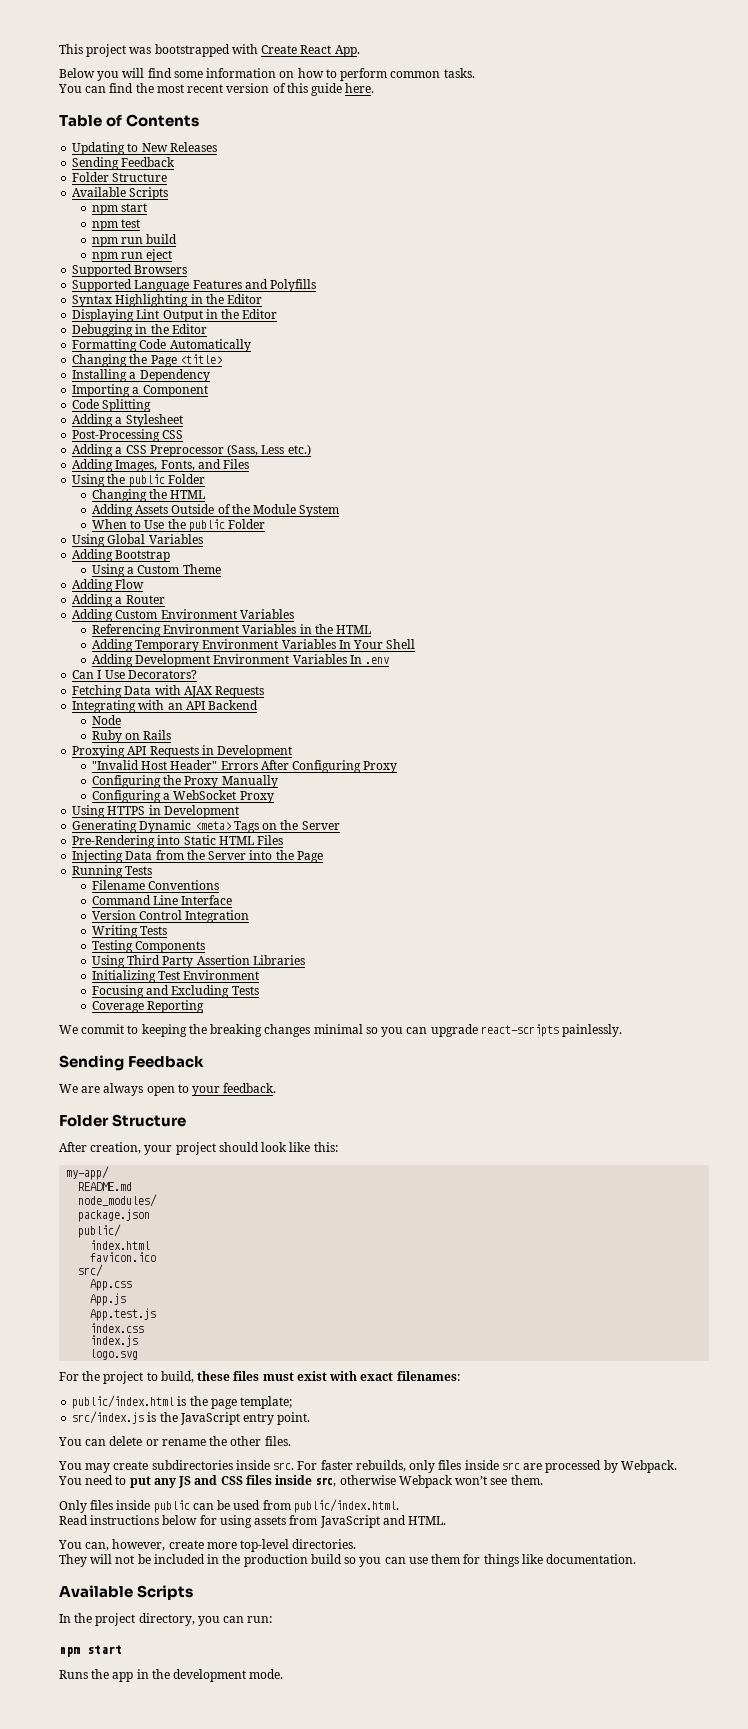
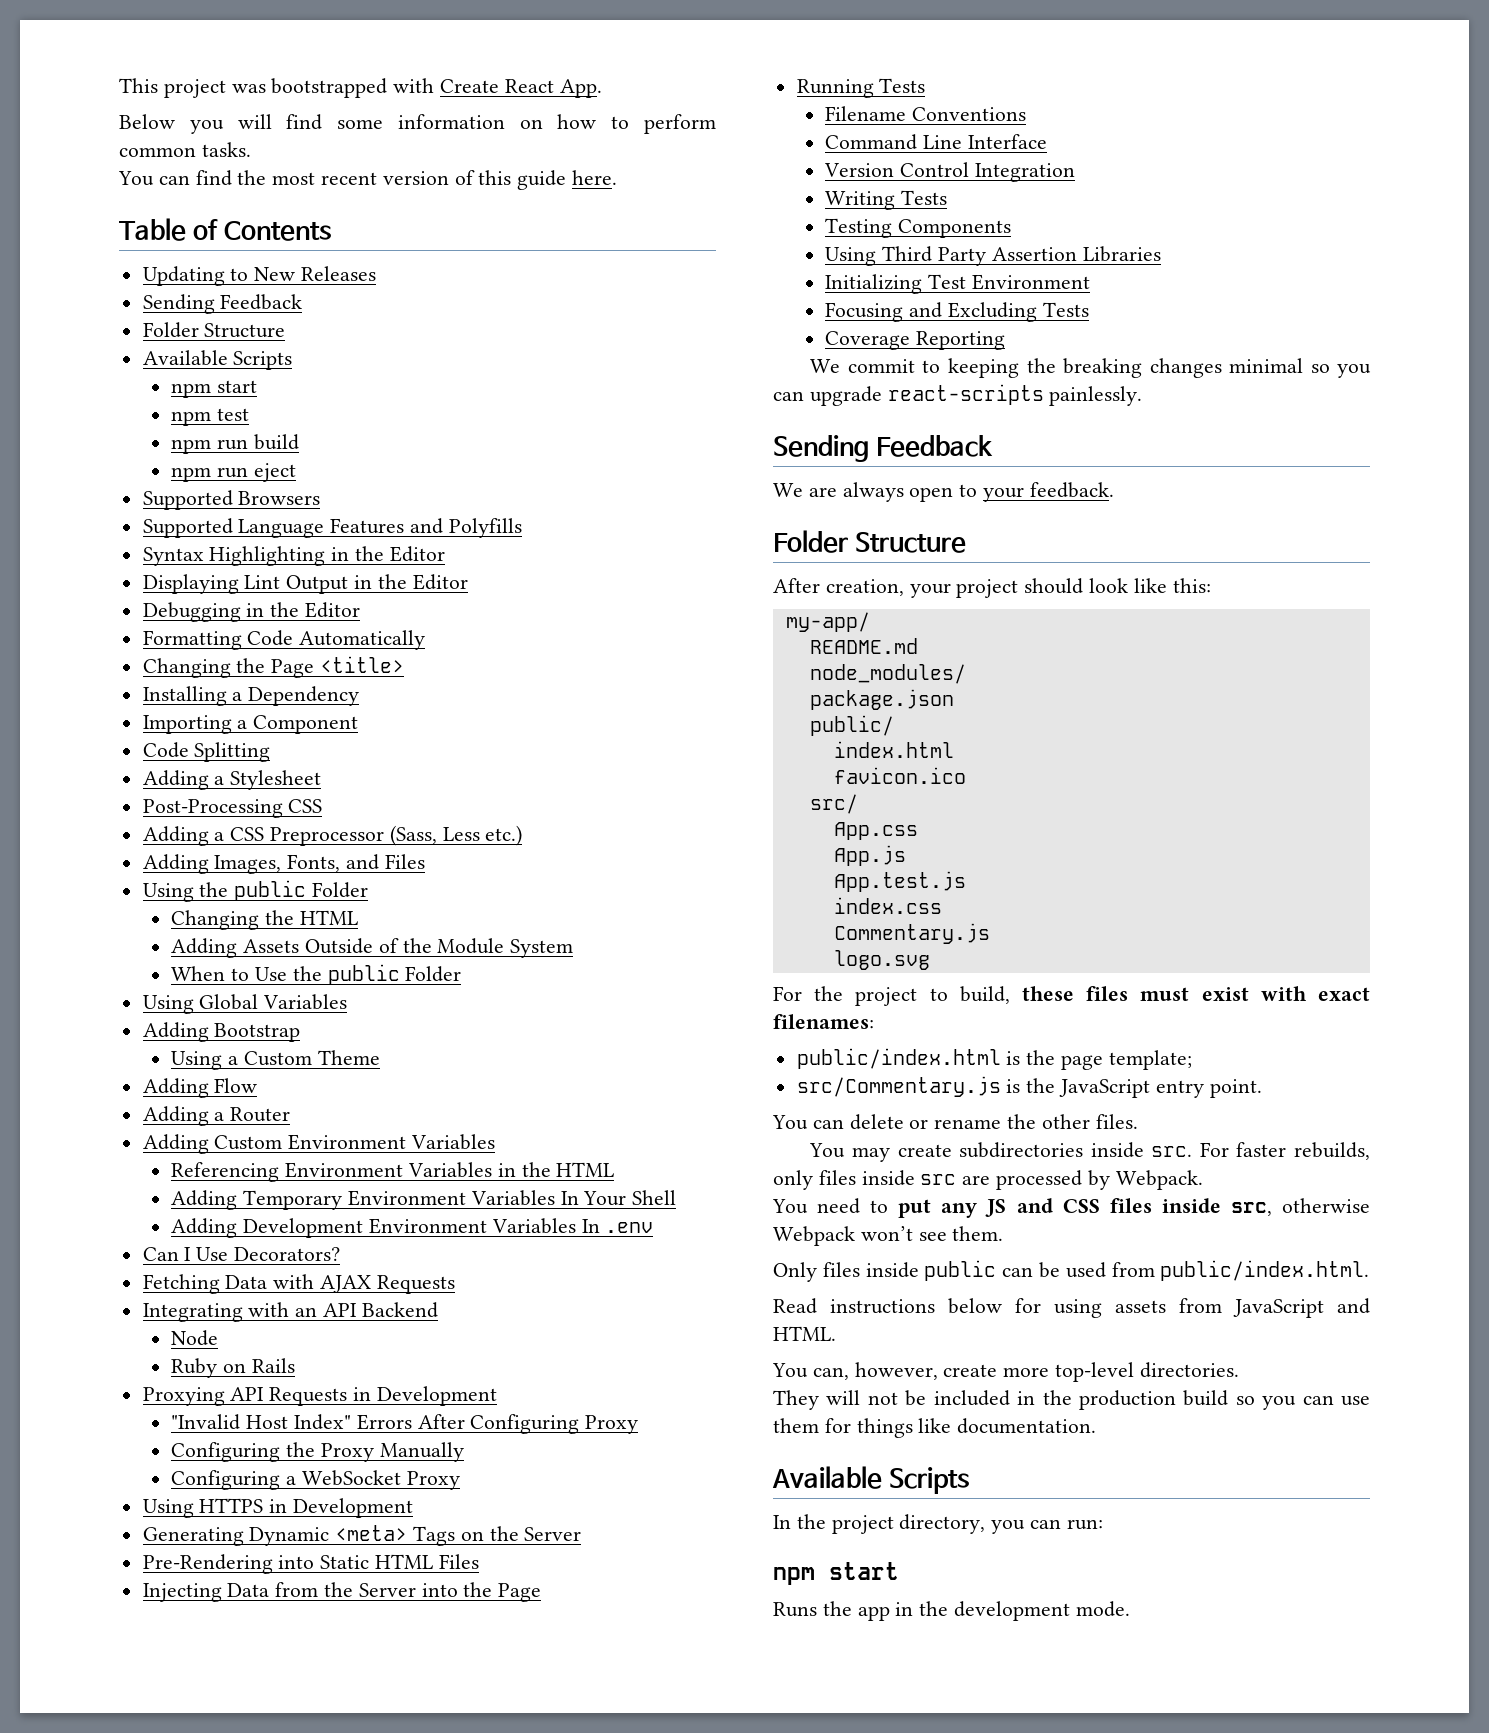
- "Invalid Host Header" Errors After Configuring Proxy
+ "Invalid Host Index" Errors After Configuring Proxy
- index.js
+ Commentary.js
- src/index.js is the JavaScript entry point.
+ src/Commentary.js is the JavaScript entry point.

